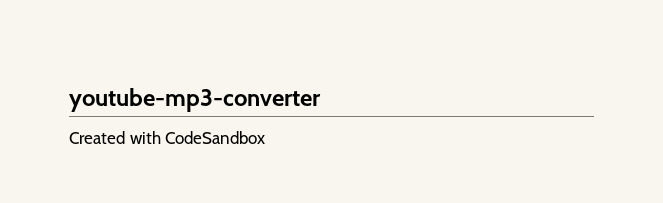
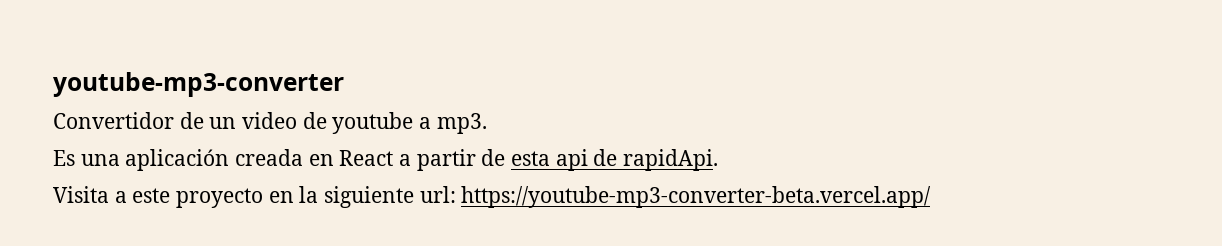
- Created with CodeSandbox
+ Convertidor de un video de youtube a mp3.
+ Es una aplicación creada en React a partir de esta api de rapidApi.
+ Visita a este proyecto en la siguiente url: https://youtube-mp3-converter-beta.vercel.app/

